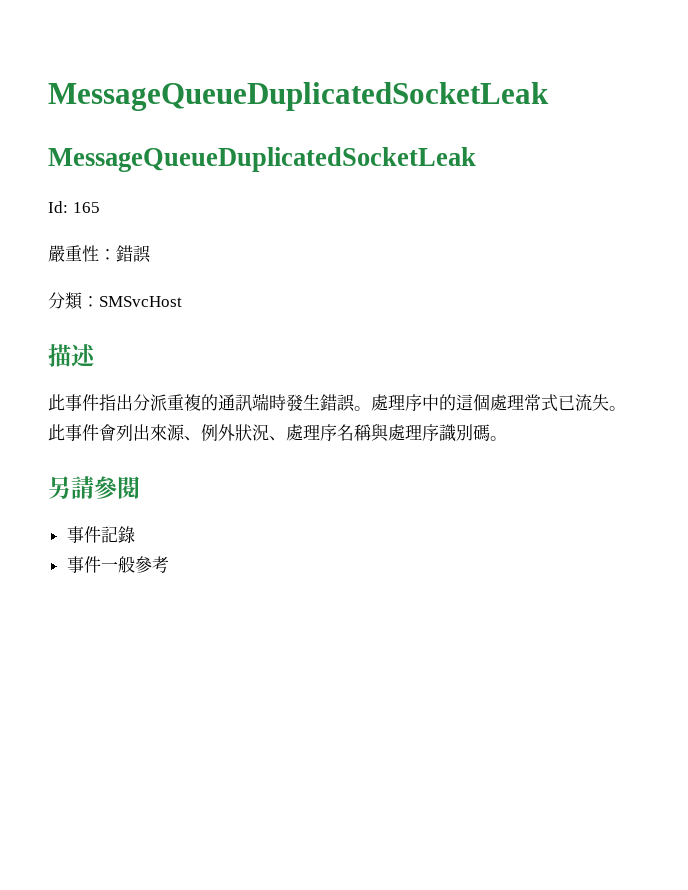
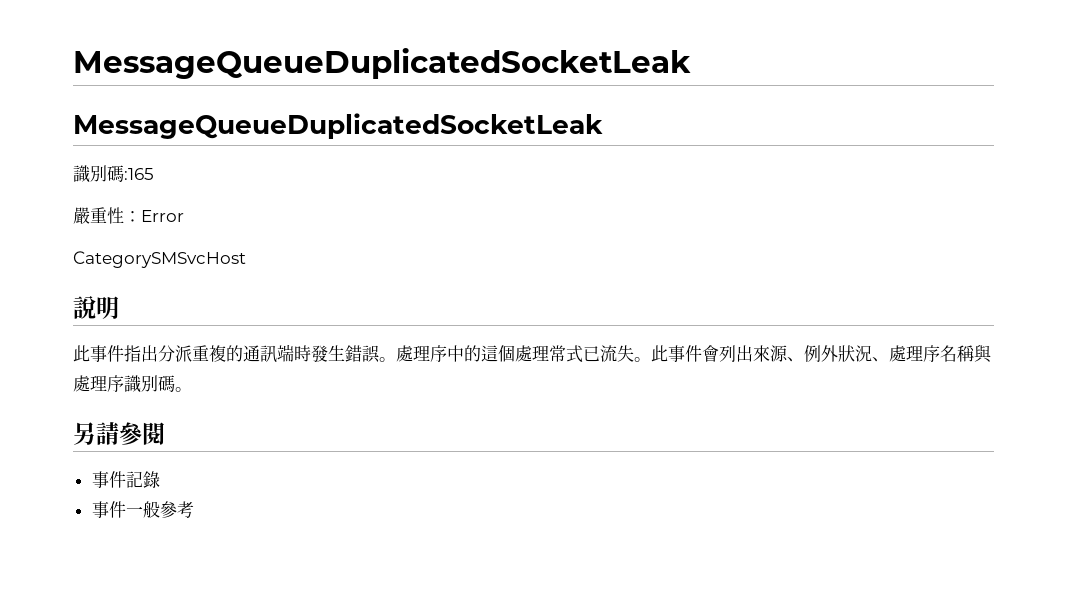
- Id: 165
+ 識別碼:165
- 嚴重性：錯誤
- 分類：SMSvcHost
- 描述
+ 嚴重性：Error
+ CategorySMSvcHost
+ 說明

